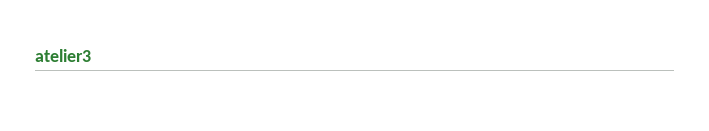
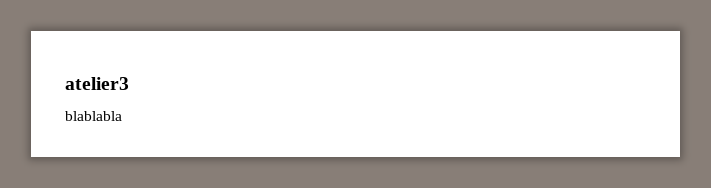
+ blablabla

